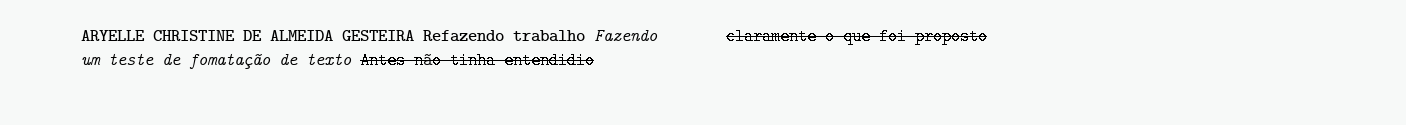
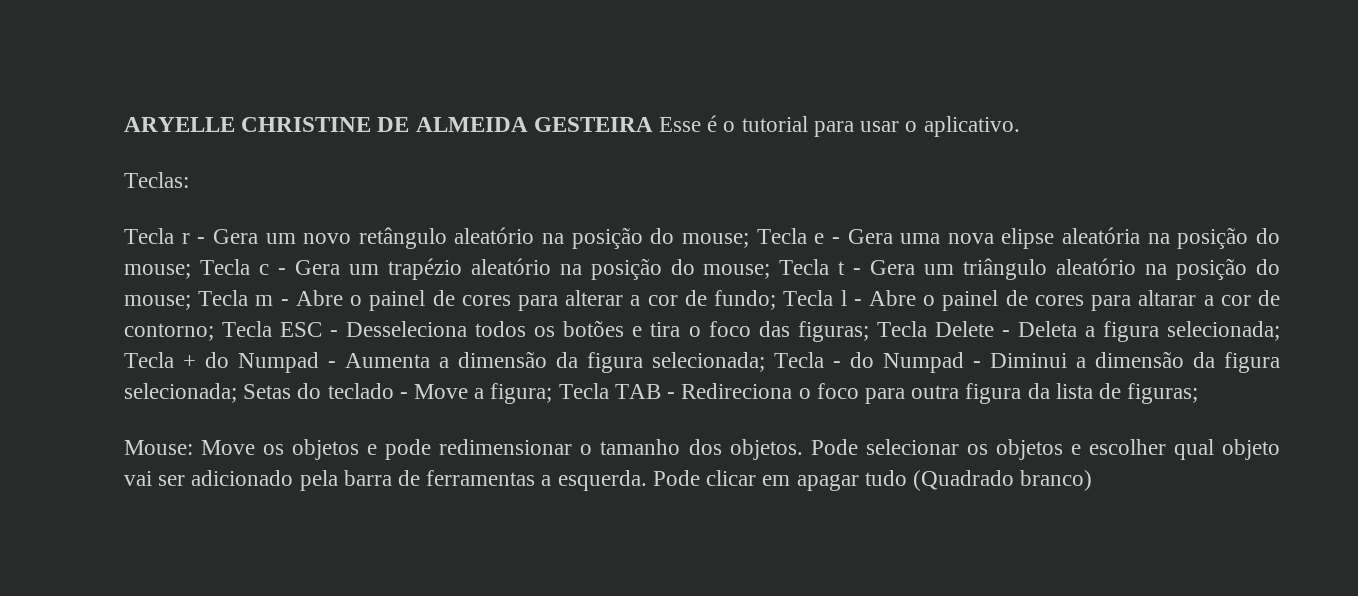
- ARYELLE CHRISTINE DE ALMEIDA GESTEIRA Refazendo trabalho Fazendo um teste de fomatação de texto Antes não tinha entendidio claramente o que foi proposto
+ ARYELLE CHRISTINE DE ALMEIDA GESTEIRA Esse é o tutorial para usar o aplicativo.
+ Teclas:
+ Tecla r - Gera um novo retângulo aleatório na posição do mouse; Tecla e - Gera uma nova elipse aleatória na posição do mouse; Tecla c - Gera um trapézio aleatório na posição do mouse; Tecla t - Gera um triângulo aleatório na posição do mouse; Tecla m - Abre o painel de cores para alterar a cor de fundo; Tecla l - Abre o painel de cores para altarar a cor de contorno; Tecla ESC - Desseleciona todos os botões e tira o foco das figuras; Tecla Delete - Deleta a figura selecionada; Tecla + do Numpad - Aumenta a dimensão da figura selecionada; Tecla - do Numpad - Diminui a dimensão da figura selecionada; Setas do teclado - Move a figura; Tecla TAB - Redireciona o foco para outra figura da lista de figuras;
+ Mouse: Move os objetos e pode redimensionar o tamanho dos objetos. Pode selecionar os objetos e escolher qual objeto vai ser adicionado pela barra de ferramentas a esquerda. Pode clicar em apagar tudo (Quadrado branco)

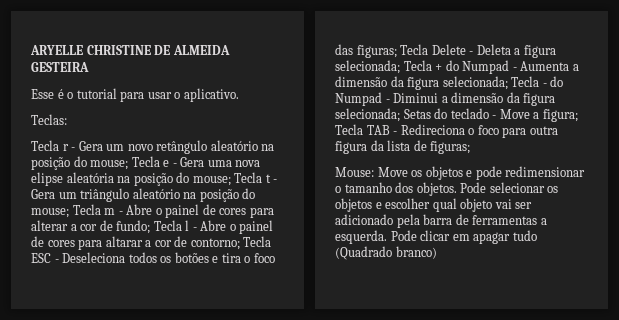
- ARYELLE CHRISTINE DE ALMEIDA GESTEIRA Esse é o tutorial para usar o aplicativo.
+ ARYELLE CHRISTINE DE ALMEIDA GESTEIRA
+ Esse é o tutorial para usar o aplicativo.
- Tecla c - Gera um trapézio aleatório na posição do mouse; Tecla t - Gera um triângulo aleatório na posição do mouse;
+ Tecla t - Gera um triângulo aleatório na posição do mouse;
- Tecla ESC - Desseleciona todos os botões e tira o foco das figuras;
+ Tecla ESC - Deseleciona todos os botões e tira o foco das figuras;

